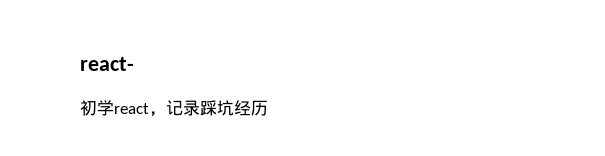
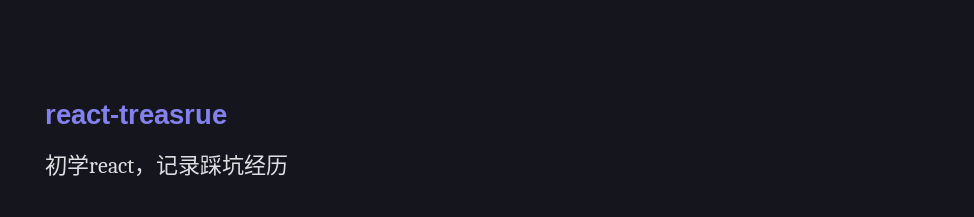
- react-
+ react-treasrue

